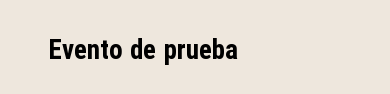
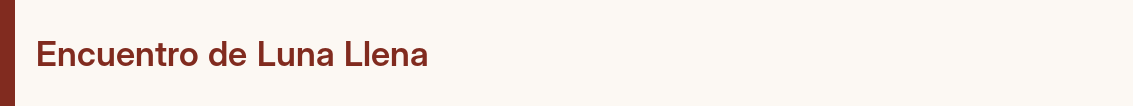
- Evento de prueba
+ Encuentro de Luna Llena

